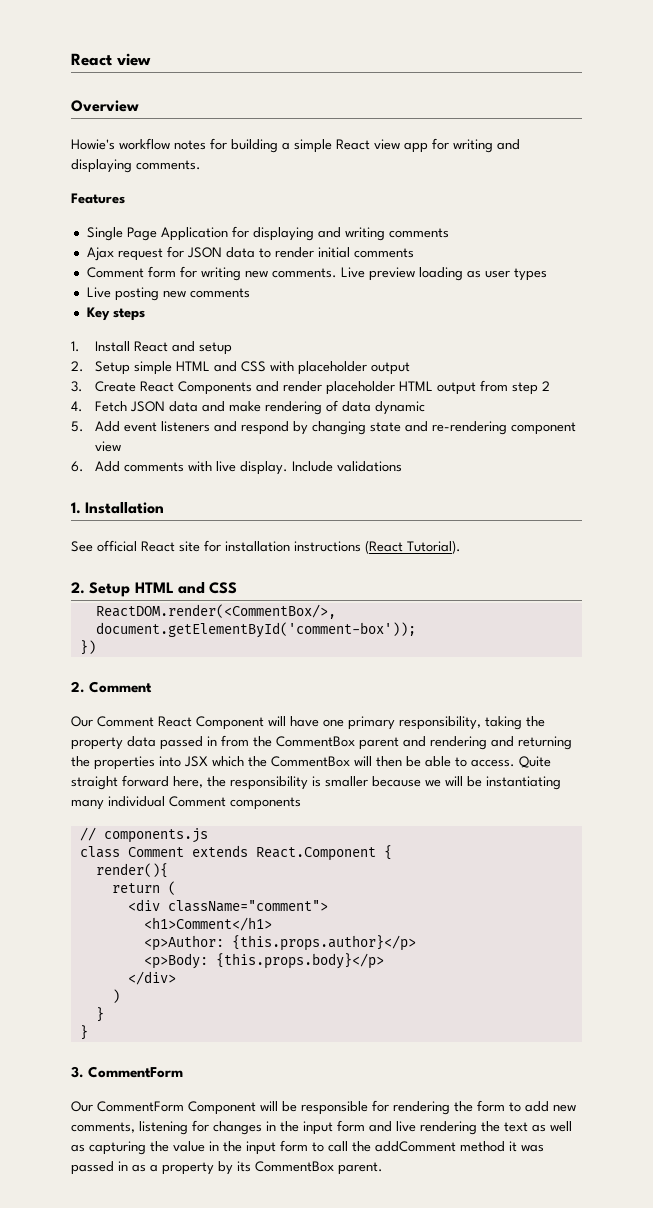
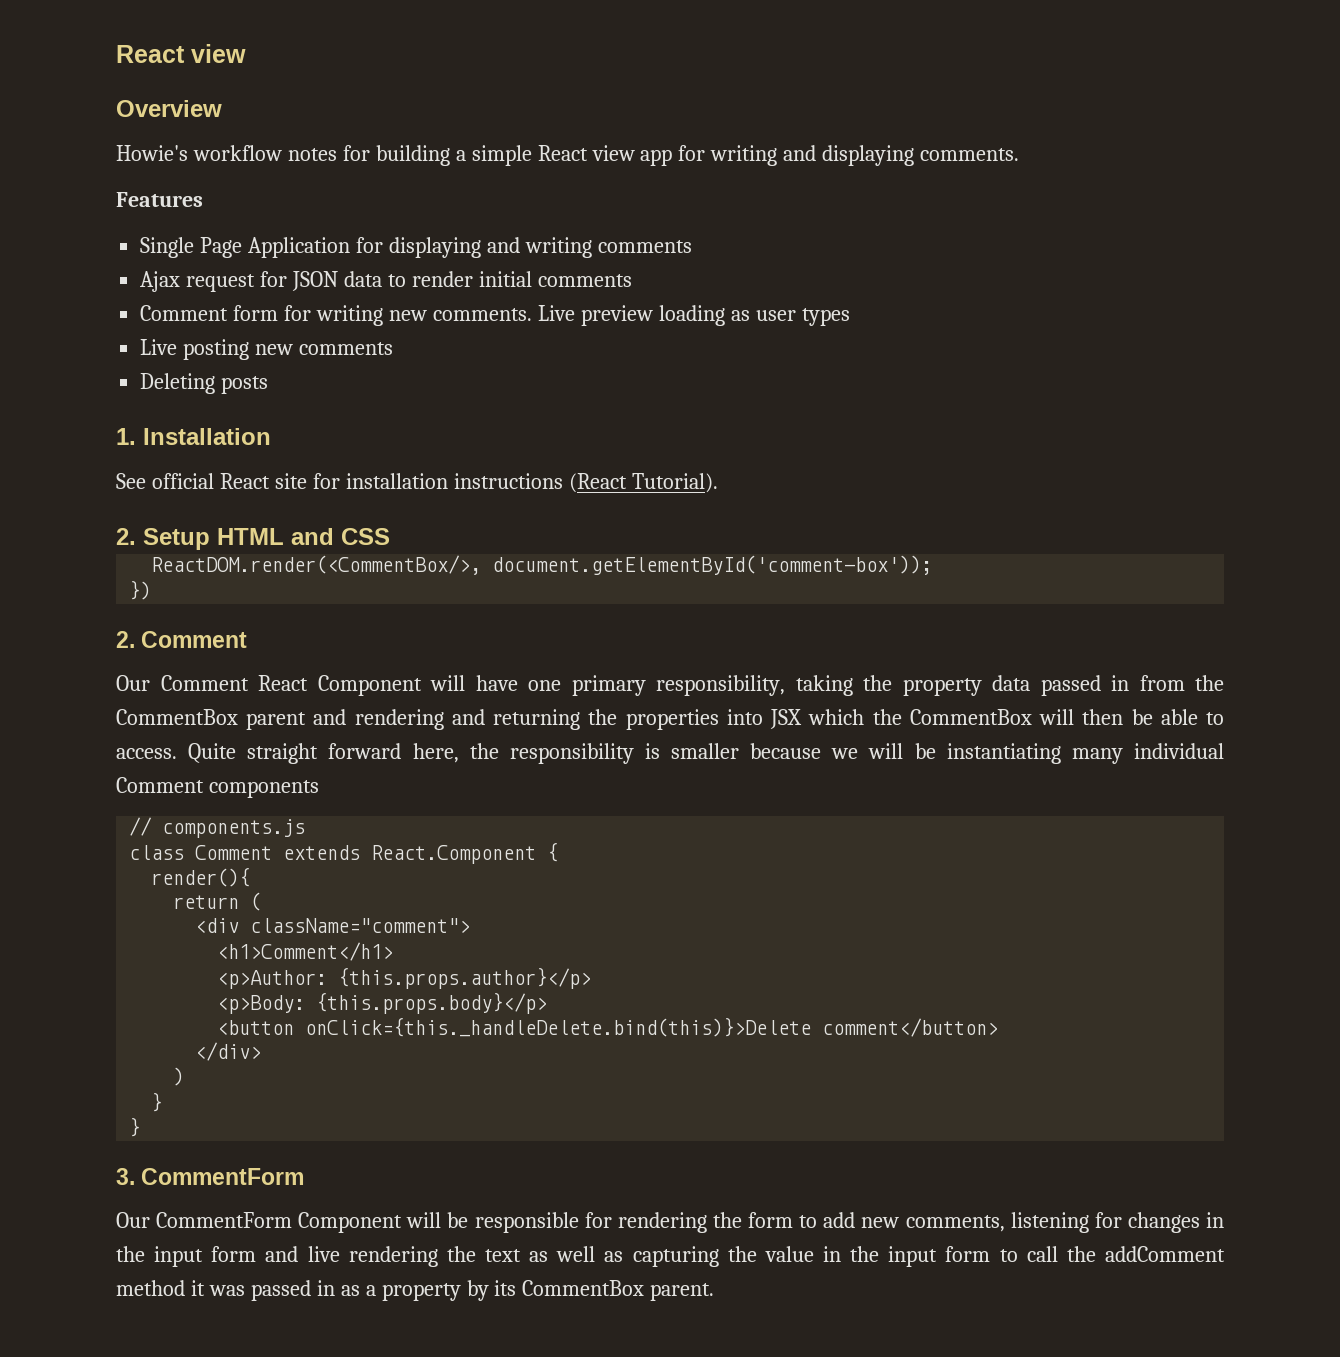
- Key steps
- 1. Install React and setup
- 2. Setup simple HTML and CSS with placeholder output
- 3. Create React Components and render placeholder HTML output from step 2
- 4. Fetch JSON data and make rendering of data dynamic
- 5. Add event listeners and respond by changing state and re-rendering component view
- 6. Add comments with live display. Include validations
+ Deleting posts
+ <button onClick={this._handleDelete.bind(this)}>Delete comment</button>

